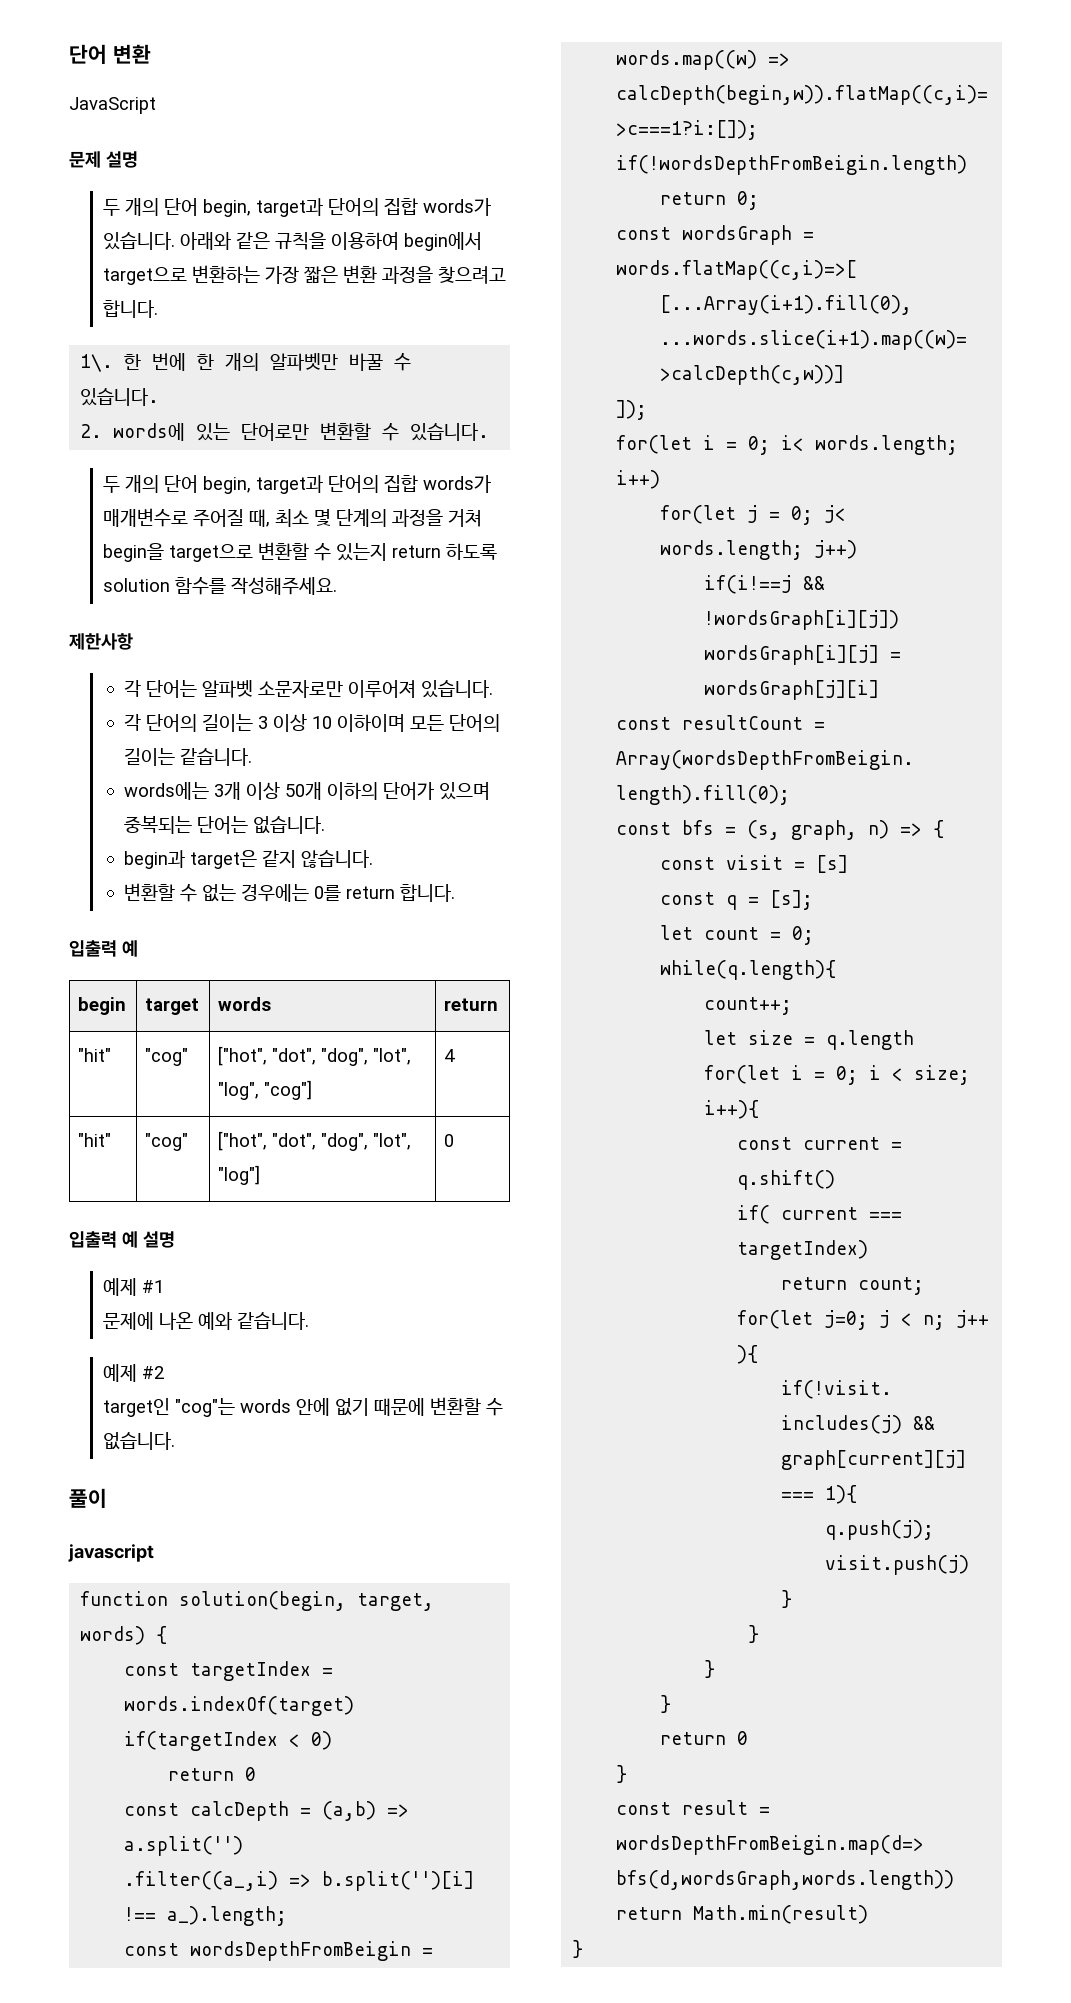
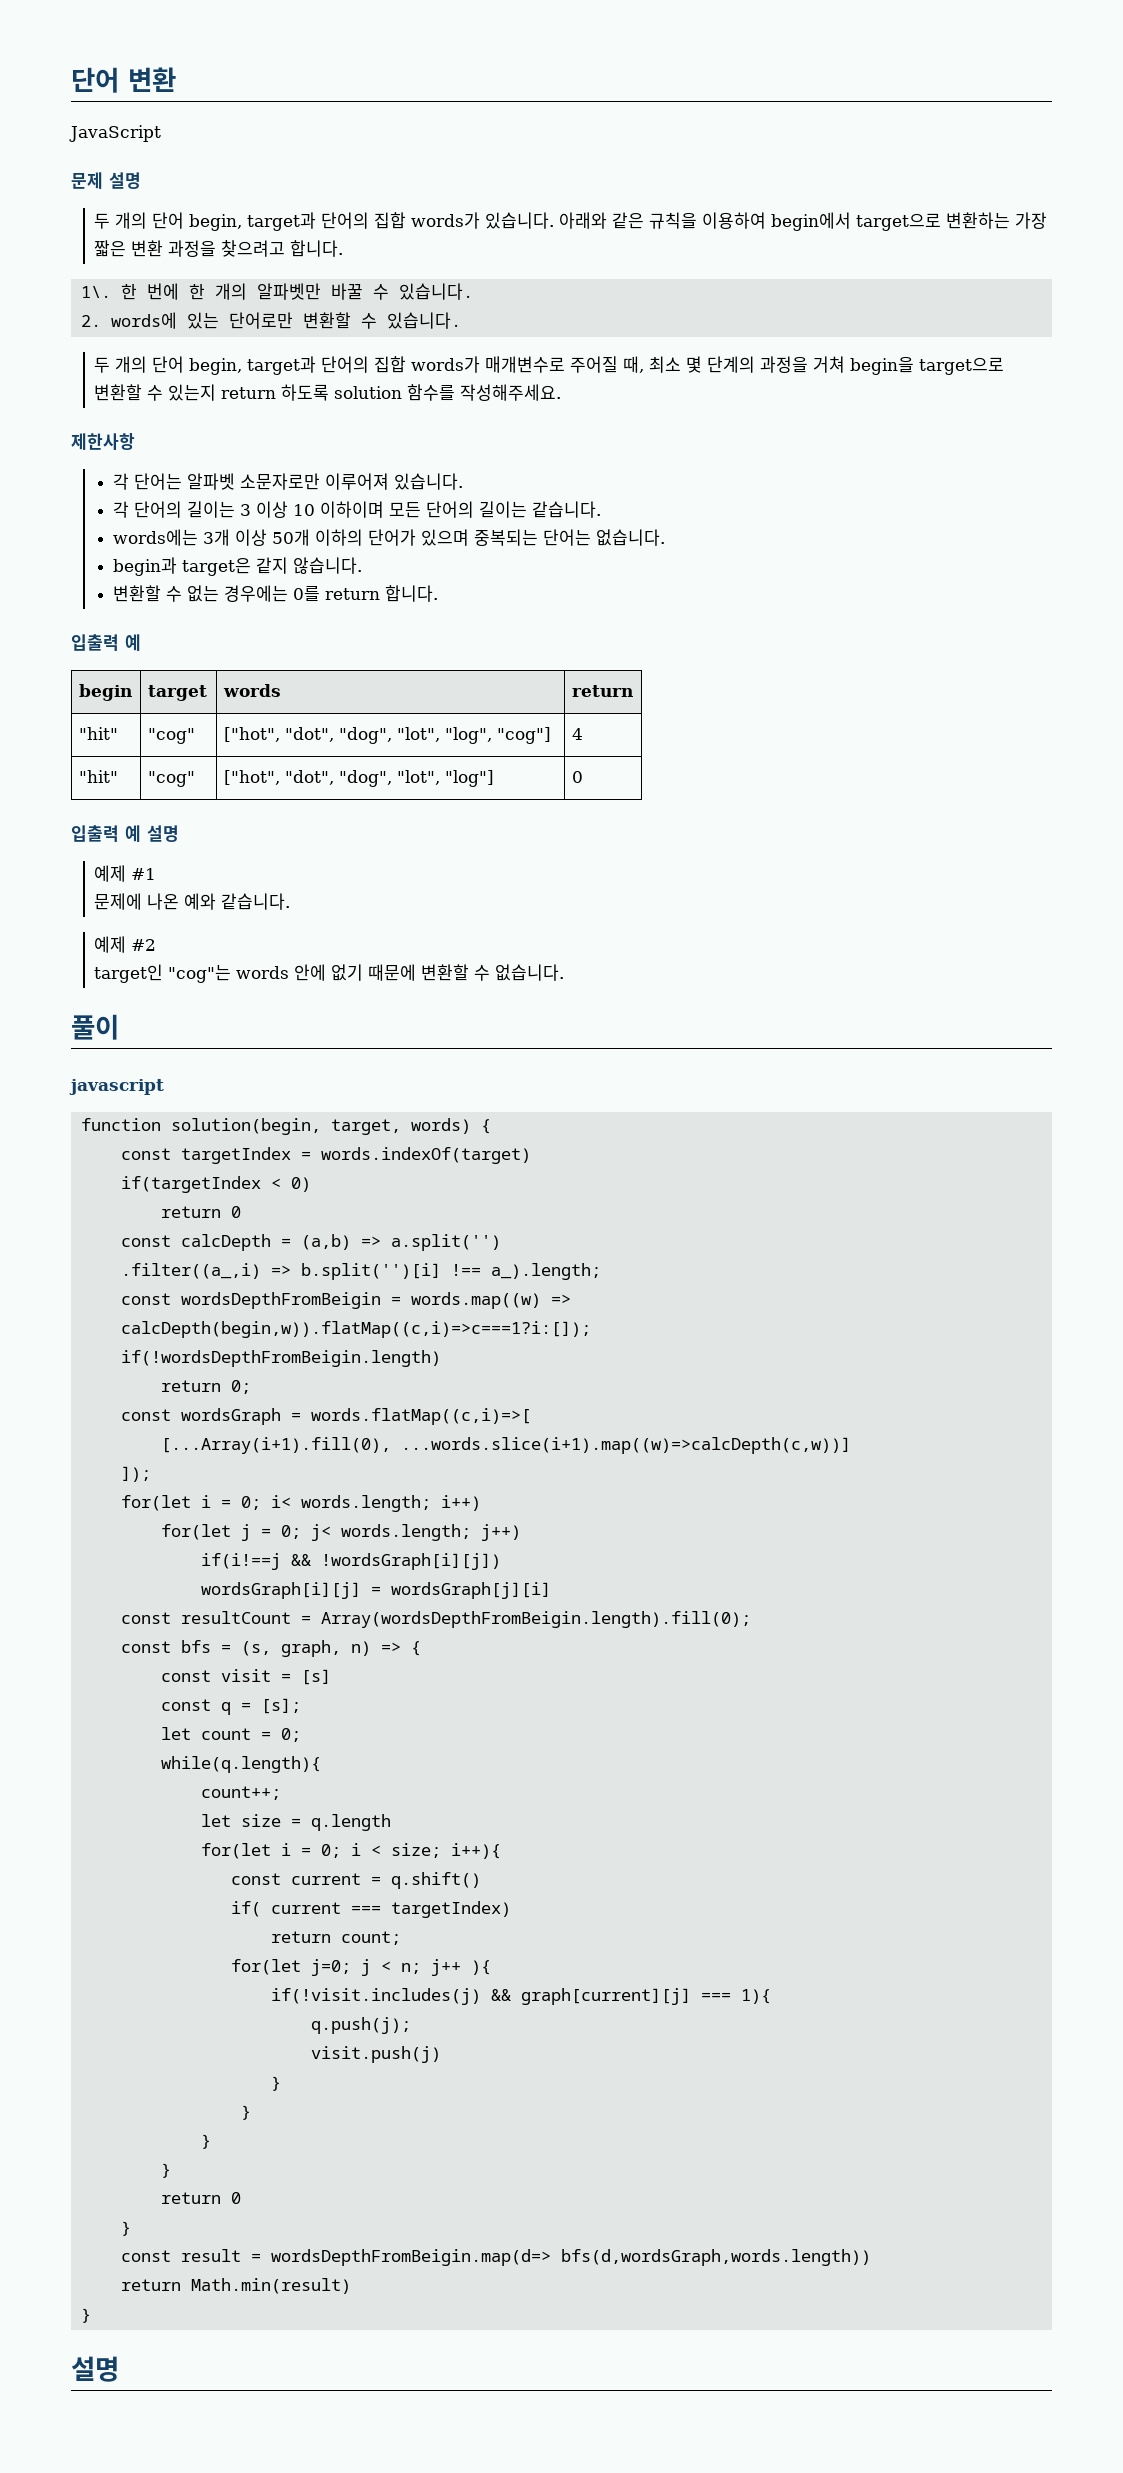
  return Math.min(result)
  }
+ 설명

